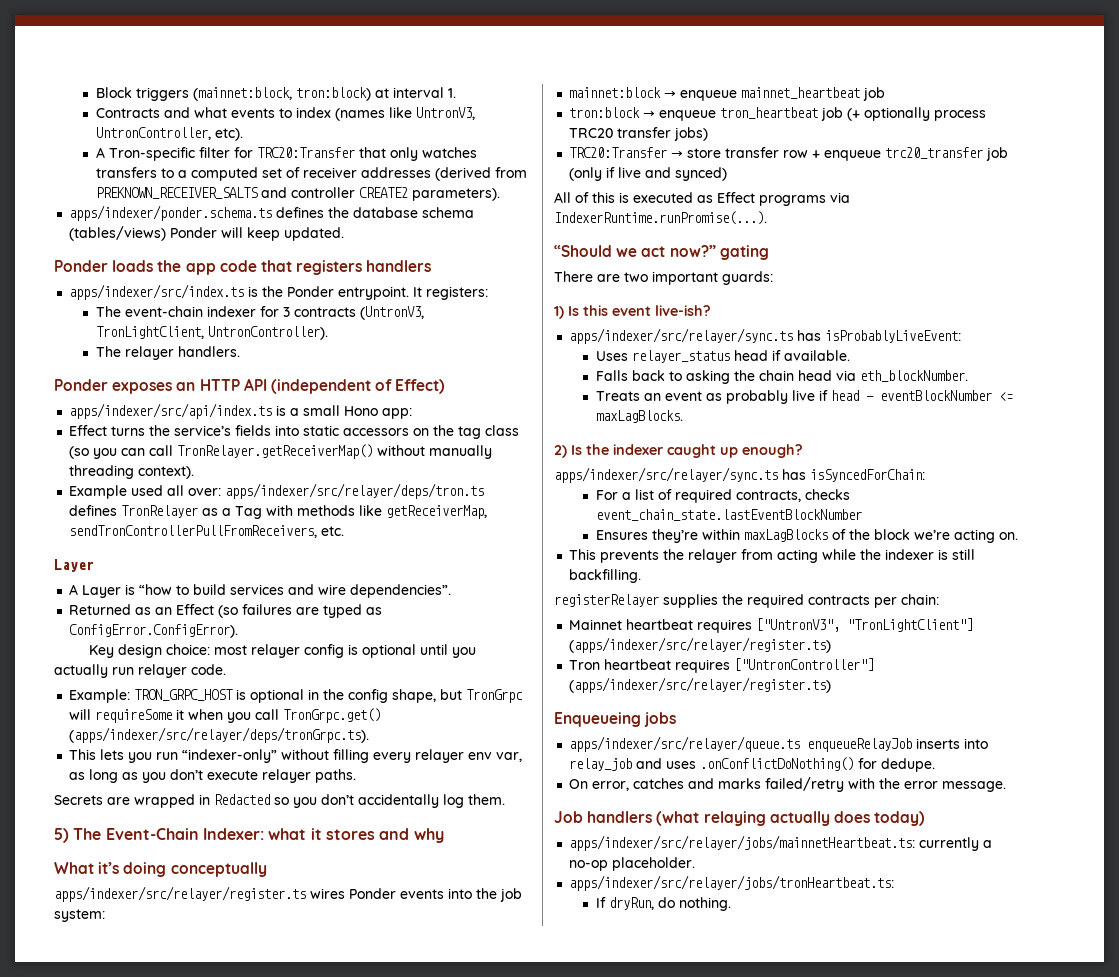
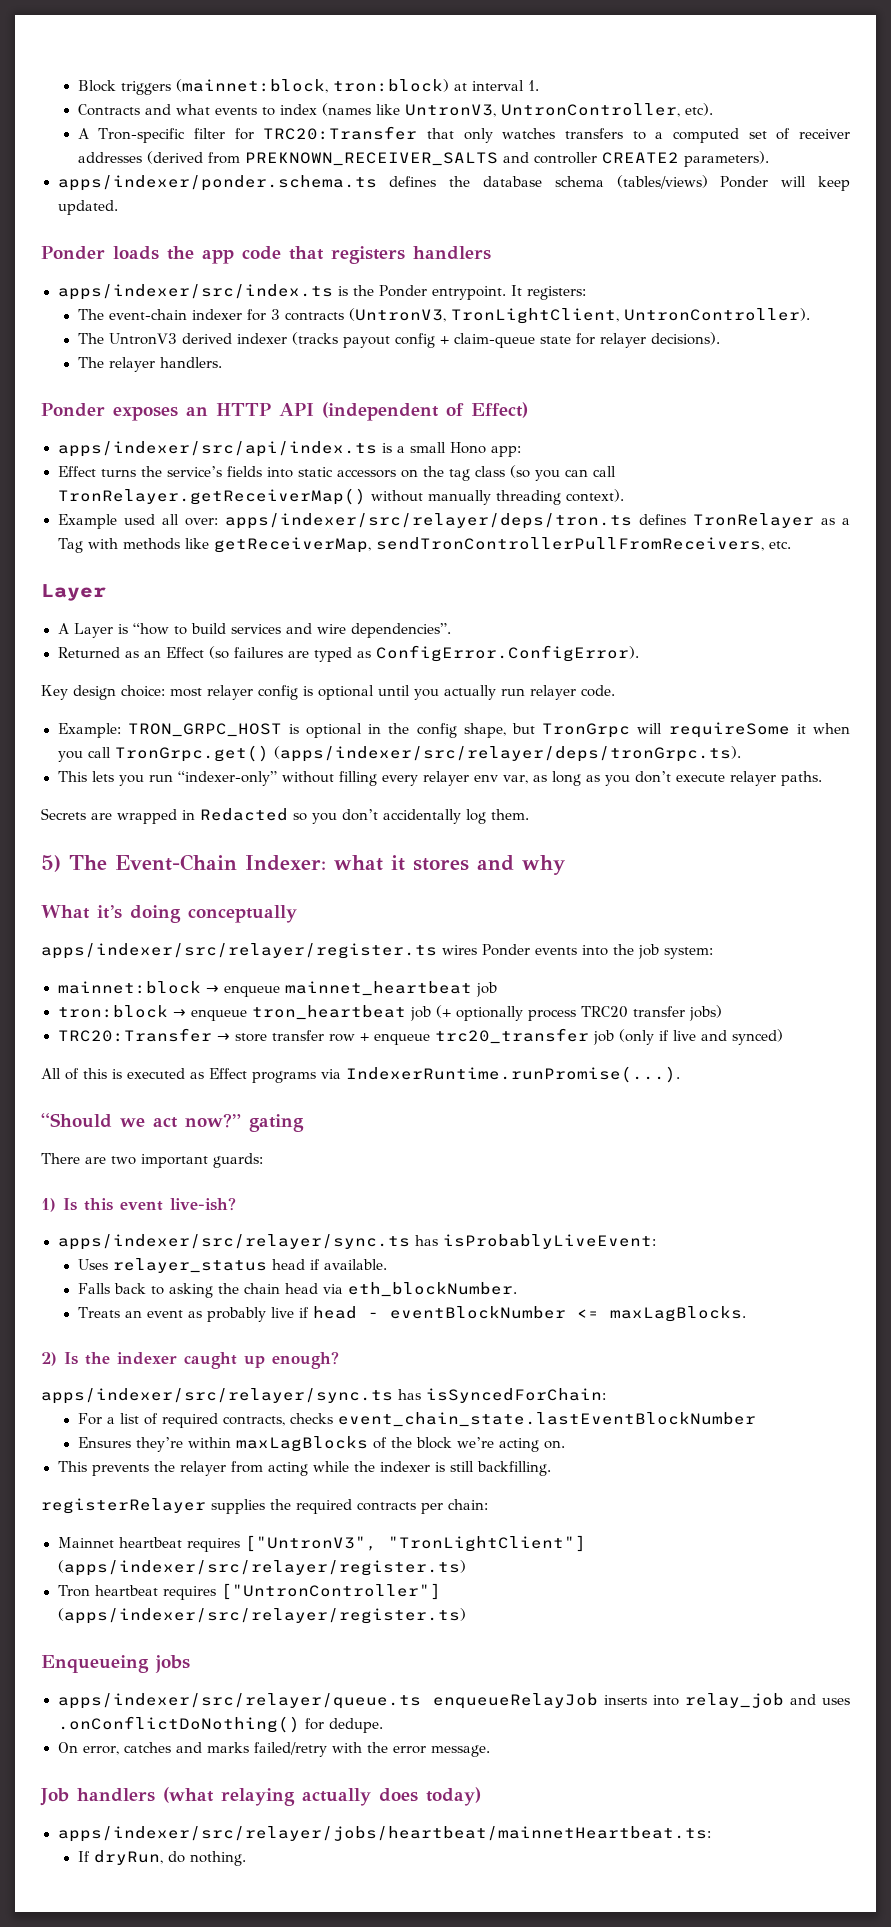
+ The UntronV3 derived indexer (tracks payout config + claim-queue state for relayer decisions).
- apps/indexer/src/relayer/jobs/mainnetHeartbeat.ts: currently a no-op placeholder.
- apps/indexer/src/relayer/jobs/tronHeartbeat.ts:
+ apps/indexer/src/relayer/jobs/heartbeat/mainnetHeartbeat.ts:

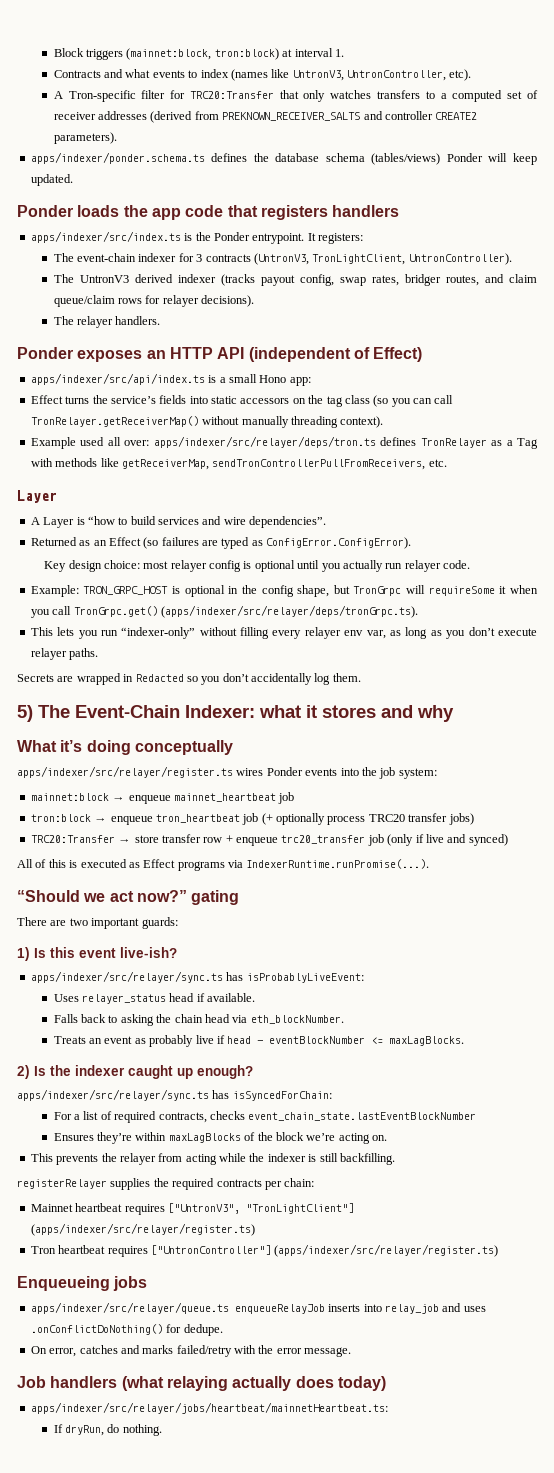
- The UntronV3 derived indexer (tracks payout config + claim-queue state for relayer decisions).
+ The UntronV3 derived indexer (tracks payout config, swap rates, bridger routes, and claim queue/claim rows for relayer decisions).

